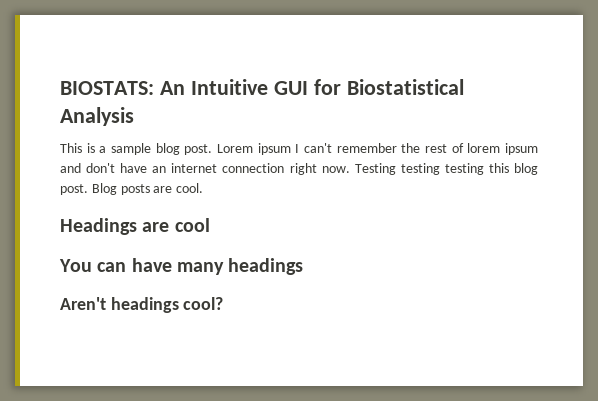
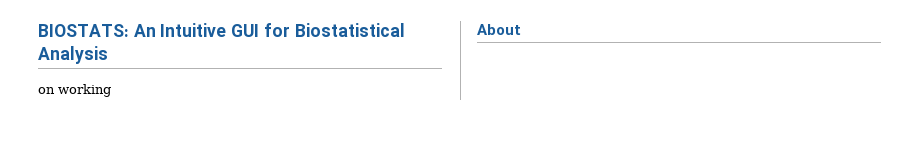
- This is a sample blog post. Lorem ipsum I can't remember the rest of lorem ipsum and don't have an internet connection right now. Testing testing testing this blog post. Blog posts are cool.
- Headings are cool
- You can have many headings
- Aren't headings cool?
+ on working
+ About

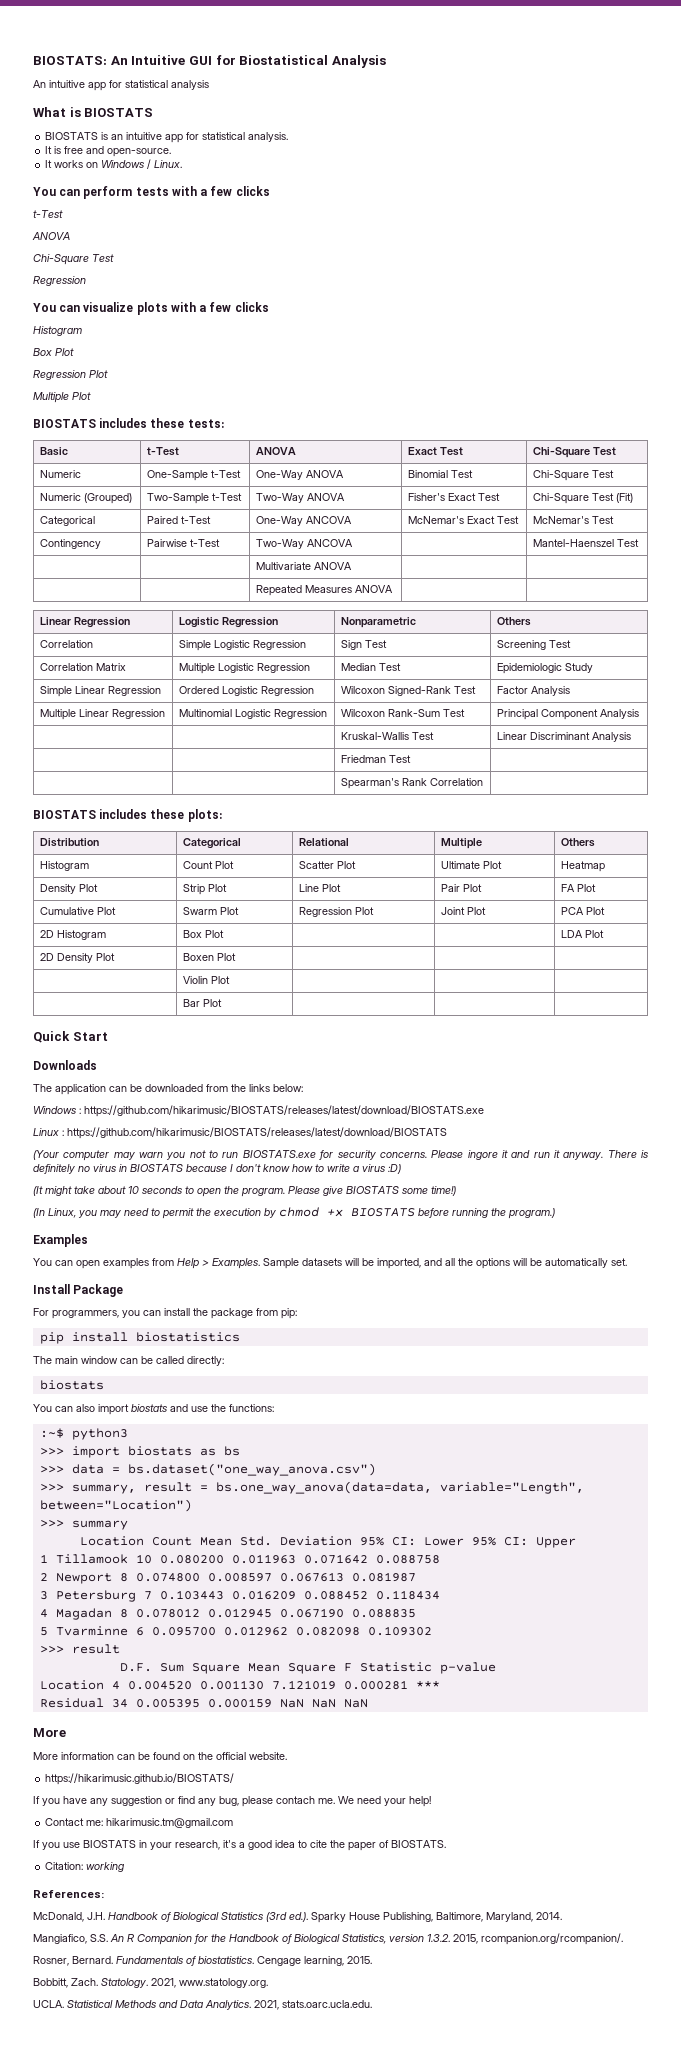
- on working
- About
+ An intuitive app for statistical analysis
+ What is BIOSTATS
+ BIOSTATS is an intuitive app for statistical analysis.
+ It is free and open-source.
+ It works on Windows / Linux.
+ You can perform tests with a few clicks
+ t-Test
+ ANOVA
+ Chi-Square Test
+ Regression
+ You can visualize plots with a few clicks
+ Histogram
+ Box Plot
+ Regression Plot
+ Multiple Plot
+ BIOSTATS includes these tests:
+ Basic | t-Test | ANOVA | Exact Test | Chi-Square Test
+ Numeric | One-Sample t-Test | One-Way ANOVA | Binomial Test | Chi-Square Test
+ Numeric (Grouped) | Two-Sample t-Test | Two-Way ANOVA | Fisher's Exact Test | Chi-Square Test (Fit)
+ Categorical | Paired t-Test | One-Way ANCOVA | McNemar's Exact Test | McNemar's Test
+ Contingency | Pairwise t-Test | Two-Way ANCOVA | | Mantel-Haenszel Test
+ | | Multivariate ANOVA | |
+ | | Repeated Measures ANOVA | |
+ Linear Regression | Logistic Regression | Nonparametric | Others
+ Correlation | Simple Logistic Regression | Sign Test | Screening Test
+ Correlation Matrix | Multiple Logistic Regression | Median Test | Epidemiologic Study
+ Simple Linear Regression | Ordered Logistic Regression | Wilcoxon Signed-Rank Test | Factor Analysis
+ Multiple Linear Regression | Multinomial Logistic Regression | Wilcoxon Rank-Sum Test | Principal Component Analysis
+ | | Kruskal-Wallis Test | Linear Discriminant Analysis
+ | | Friedman Test |
+ | | Spearman's Rank Correlation |
+ BIOSTATS includes these plots:
+ Distribution | Categorical | Relational | Multiple | Others
+ Histogram | Count Plot | Scatter Plot | Ultimate Plot | Heatmap
+ Density Plot | Strip Plot | Line Plot | Pair Plot | FA Plot
+ Cumulative Plot | Swarm Plot | Regression Plot | Joint Plot | PCA Plot
+ 2D Histogram | Box Plot | | | LDA Plot
+ 2D Density Plot | Boxen Plot | | |
+ | Violin Plot | | |
+ | Bar Plot | | |
+ Quick Start
+ Downloads
+ The application can be downloaded from the links below:
+ Windows : https://github.com/hikarimusic/BIOSTATS/releases/latest/download/BIOSTATS.exe
+ Linux : https://github.com/hikarimusic/BIOSTATS/releases/latest/download/BIOSTATS
+ (Your computer may warn you not to run BIOSTATS.exe for security concerns. Please ingore it and run it anyway. There is definitely no virus in BIOSTATS because I don't know how to write a virus :D)
+ (It might take about 10 seconds to open the program. Please give BIOSTATS some time!)
+ (In Linux, you may need to permit the execution by chmod +x BIOSTATS before running the program.)
+ Examples
+ You can open examples from Help > Examples. Sample datasets will be imported, and all the options will be automatically set.
+ Install Package
+ For programmers, you can install the package from pip:
+ pip install biostatistics
+ The main window can be called directly:
+ biostats
+ You can also import biostats and use the functions:
+ :~$ python3
+ >>> import biostats as bs
+ >>> data = bs.dataset("one_way_anova.csv")
+ >>> summary, result = bs.one_way_anova(data=data, variable="Length", between="Location")
+ >>> summary
+ Location Count Mean Std. Deviation 95% CI: Lower 95% CI: Upper
+ 1 Tillamook 10 0.080200 0.011963 0.071642 0.088758
+ 2 Newport 8 0.074800 0.008597 0.067613 0.081987
+ 3 Petersburg 7 0.103443 0.016209 0.088452 0.118434
+ 4 Magadan 8 0.078012 0.012945 0.067190 0.088835
+ 5 Tvarminne 6 0.095700 0.012962 0.082098 0.109302
+ >>> result
+ D.F. Sum Square Mean Square F Statistic p-value
+ Location 4 0.004520 0.001130 7.121019 0.000281 ***
+ Residual 34 0.005395 0.000159 NaN NaN NaN
+ More
+ More information can be found on the official website.
+ https://hikarimusic.github.io/BIOSTATS/
+ If you have any suggestion or find any bug, please contach me. We need your help!
+ Contact me: hikarimusic.tm@gmail.com
+ If you use BIOSTATS in your research, it's a good idea to cite the paper of BIOSTATS.
+ Citation: working
+ References:
+ McDonald, J.H. Handbook of Biological Statistics (3rd ed.). Sparky House Publishing, Baltimore, Maryland, 2014.
+ Mangiafico, S.S. An R Companion for the Handbook of Biological Statistics, version 1.3.2. 2015, rcompanion.org/rcompanion/.
+ Rosner, Bernard. Fundamentals of biostatistics. Cengage learning, 2015.
+ Bobbitt, Zach. Statology. 2021, www.statology.org.
+ UCLA. Statistical Methods and Data Analytics. 2021, stats.oarc.ucla.edu.

